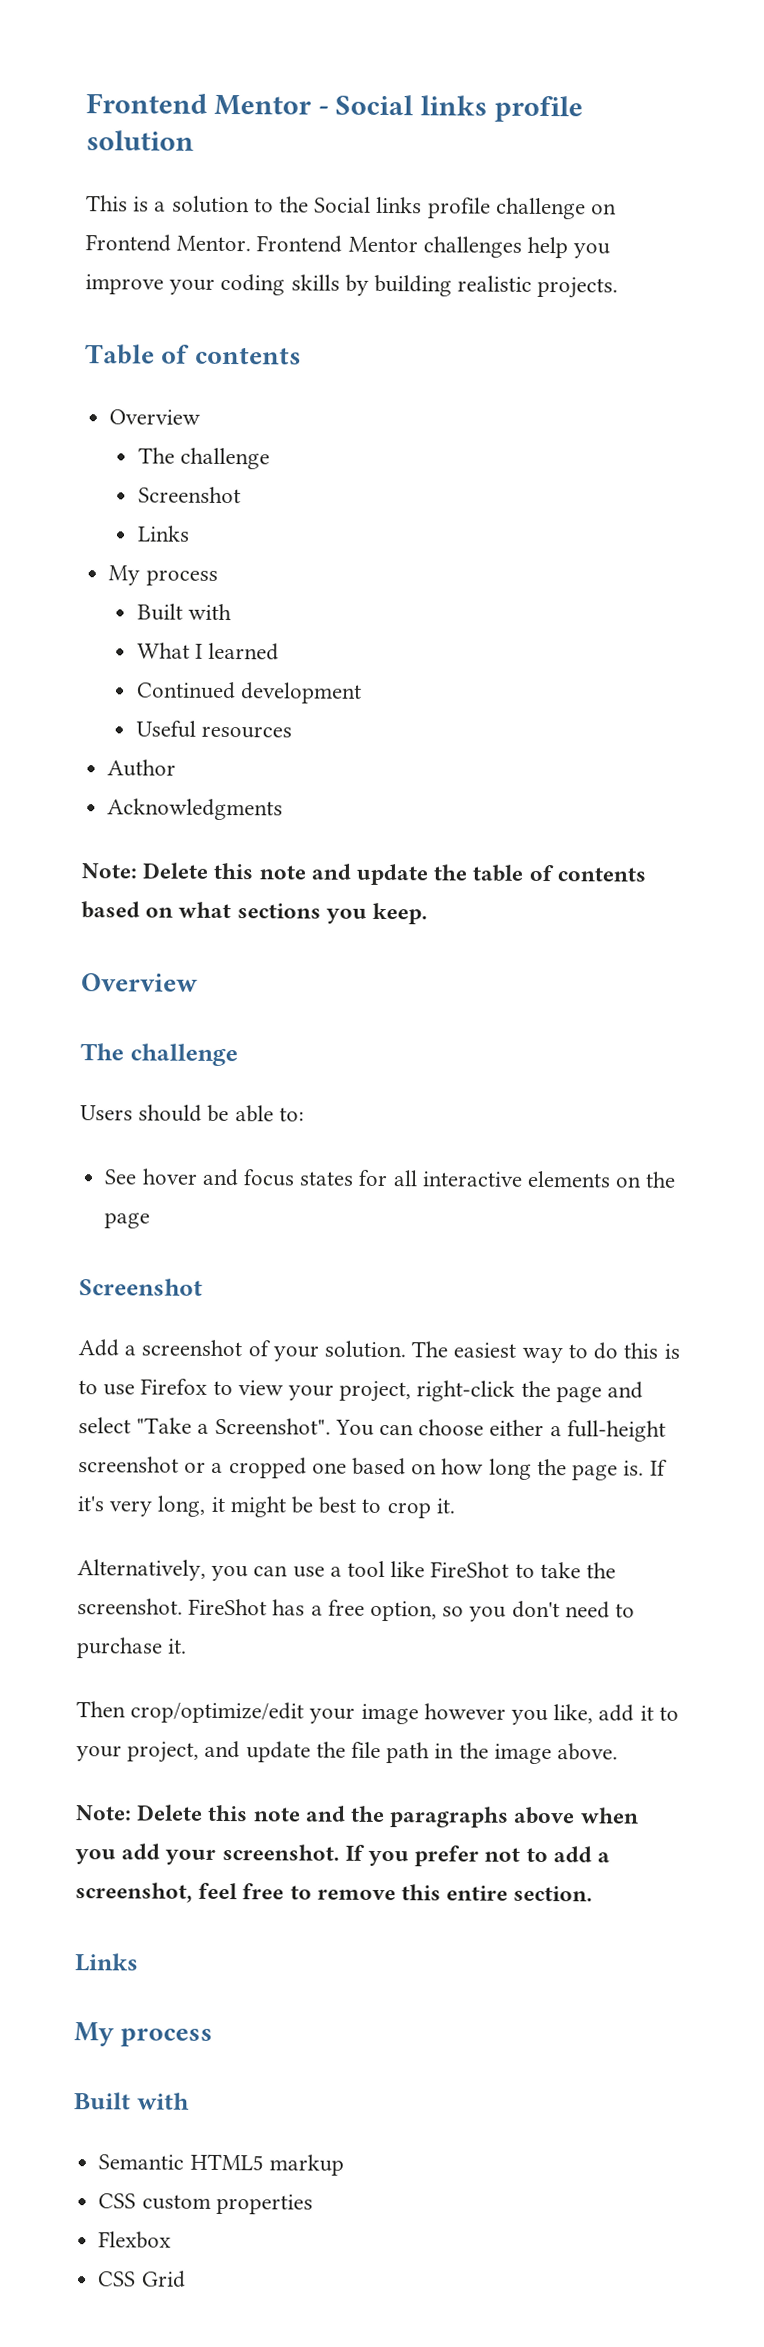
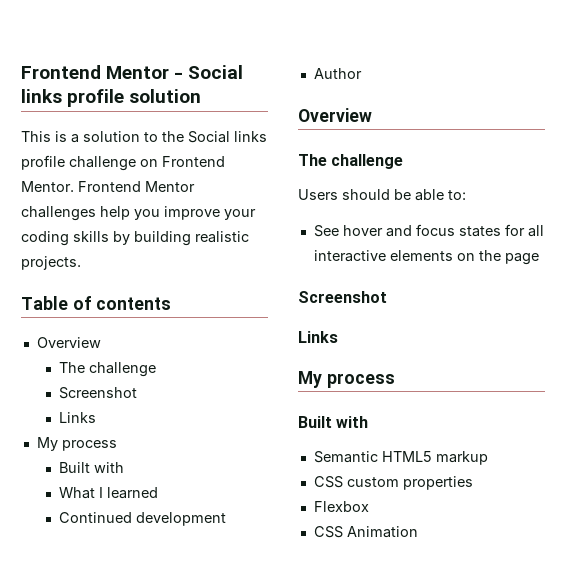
- Useful resources
- Acknowledgments
- Note: Delete this note and update the table of contents based on what sections you keep.
- Add a screenshot of your solution. The easiest way to do this is to use Firefox to view your project, right-click the page and select "Take a Screenshot". You can choose either a full-height screenshot or a cropped one based on how long the page is. If it's very long, it might be best to crop it.
- Alternatively, you can use a tool like FireShot to take the screenshot. FireShot has a free option, so you don't need to purchase it.
- Then crop/optimize/edit your image however you like, add it to your project, and update the file path in the image above.
- Note: Delete this note and the paragraphs above when you add your screenshot. If you prefer not to add a screenshot, feel free to remove this entire section.
- CSS Grid
+ CSS Animation

